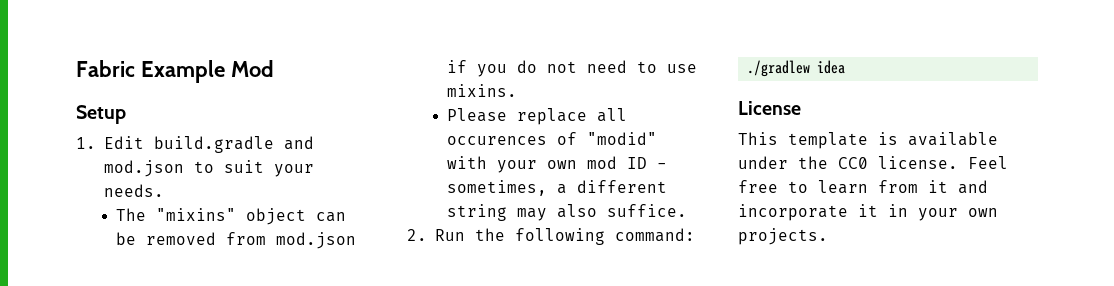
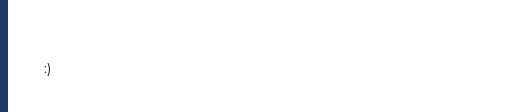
- Fabric Example Mod
- Setup
- 1. Edit build.gradle and mod.json to suit your needs.
- The "mixins" object can be removed from mod.json if you do not need to use mixins.
- Please replace all occurences of "modid" with your own mod ID - sometimes, a different string may also suffice.
- 2. Run the following command:
- ./gradlew idea
- License
- This template is available under the CC0 license. Feel free to learn from it and incorporate it in your own projects.
+ :)

